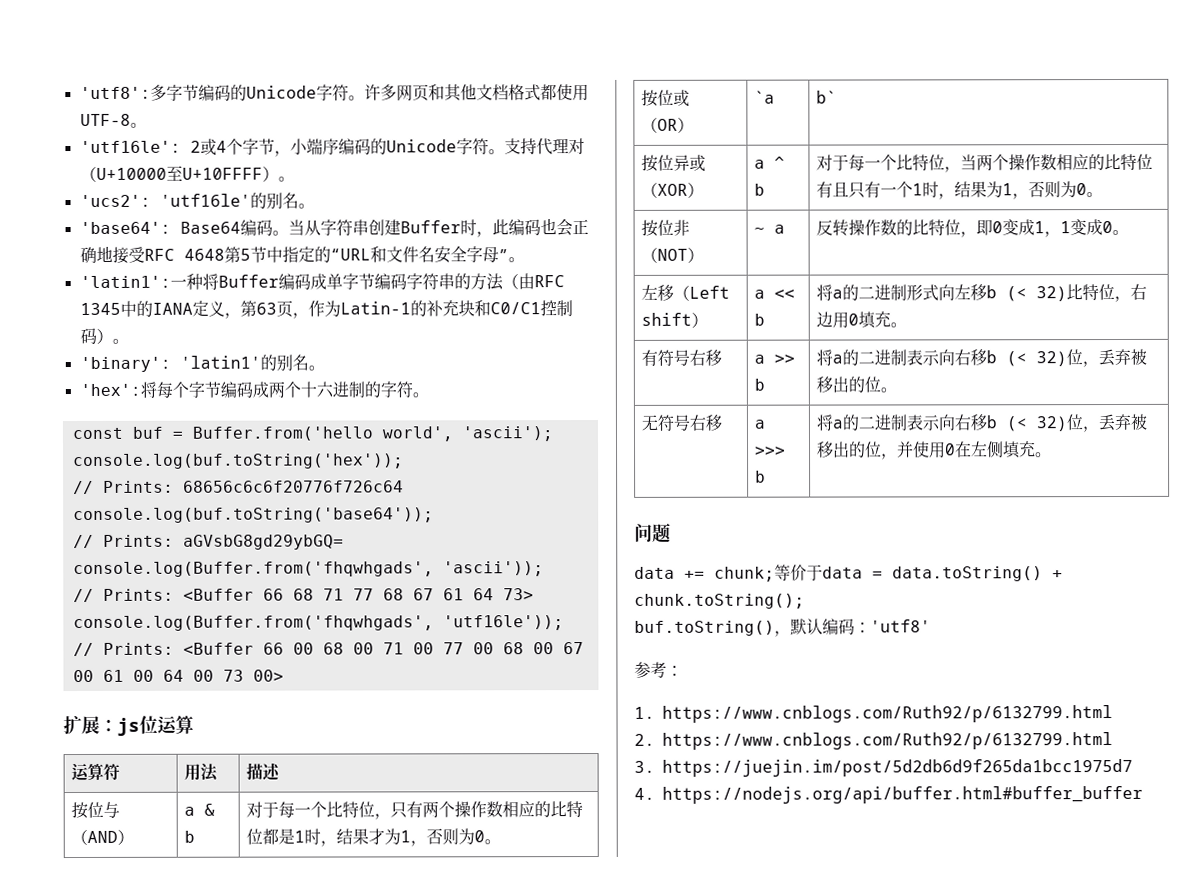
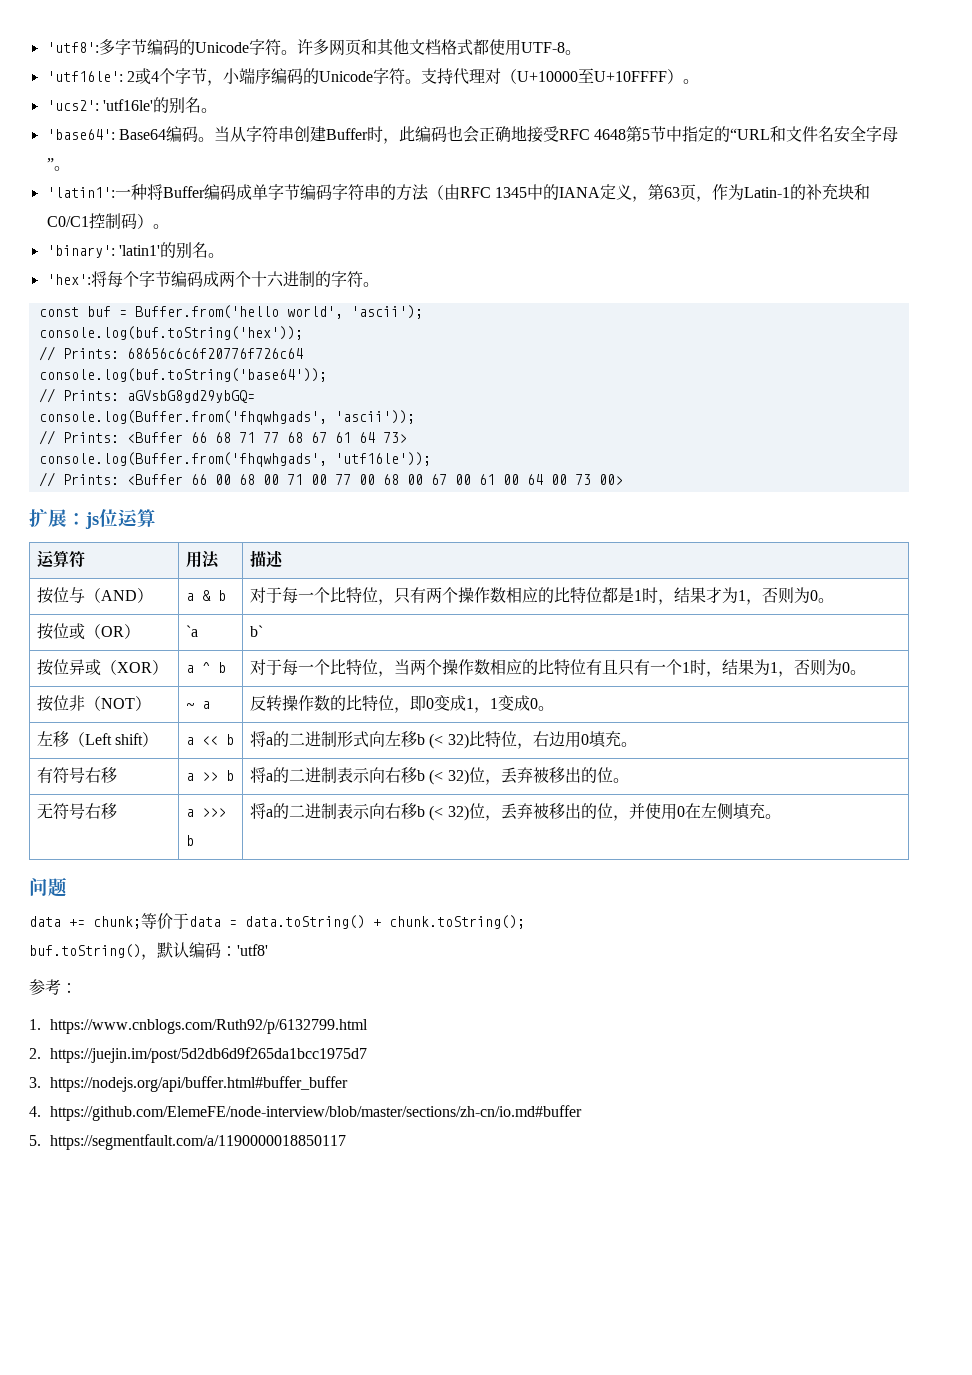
- 2. https://www.cnblogs.com/Ruth92/p/6132799.html
- 3. https://juejin.im/post/5d2db6d9f265da1bcc1975d7
+ 2. https://juejin.im/post/5d2db6d9f265da1bcc1975d7
- 4. https://nodejs.org/api/buffer.html#buffer_buffer
+ 3. https://nodejs.org/api/buffer.html#buffer_buffer
+ 4. https://github.com/ElemeFE/node-interview/blob/master/sections/zh-cn/io.md#buffer
+ 5. https://segmentfault.com/a/1190000018850117

